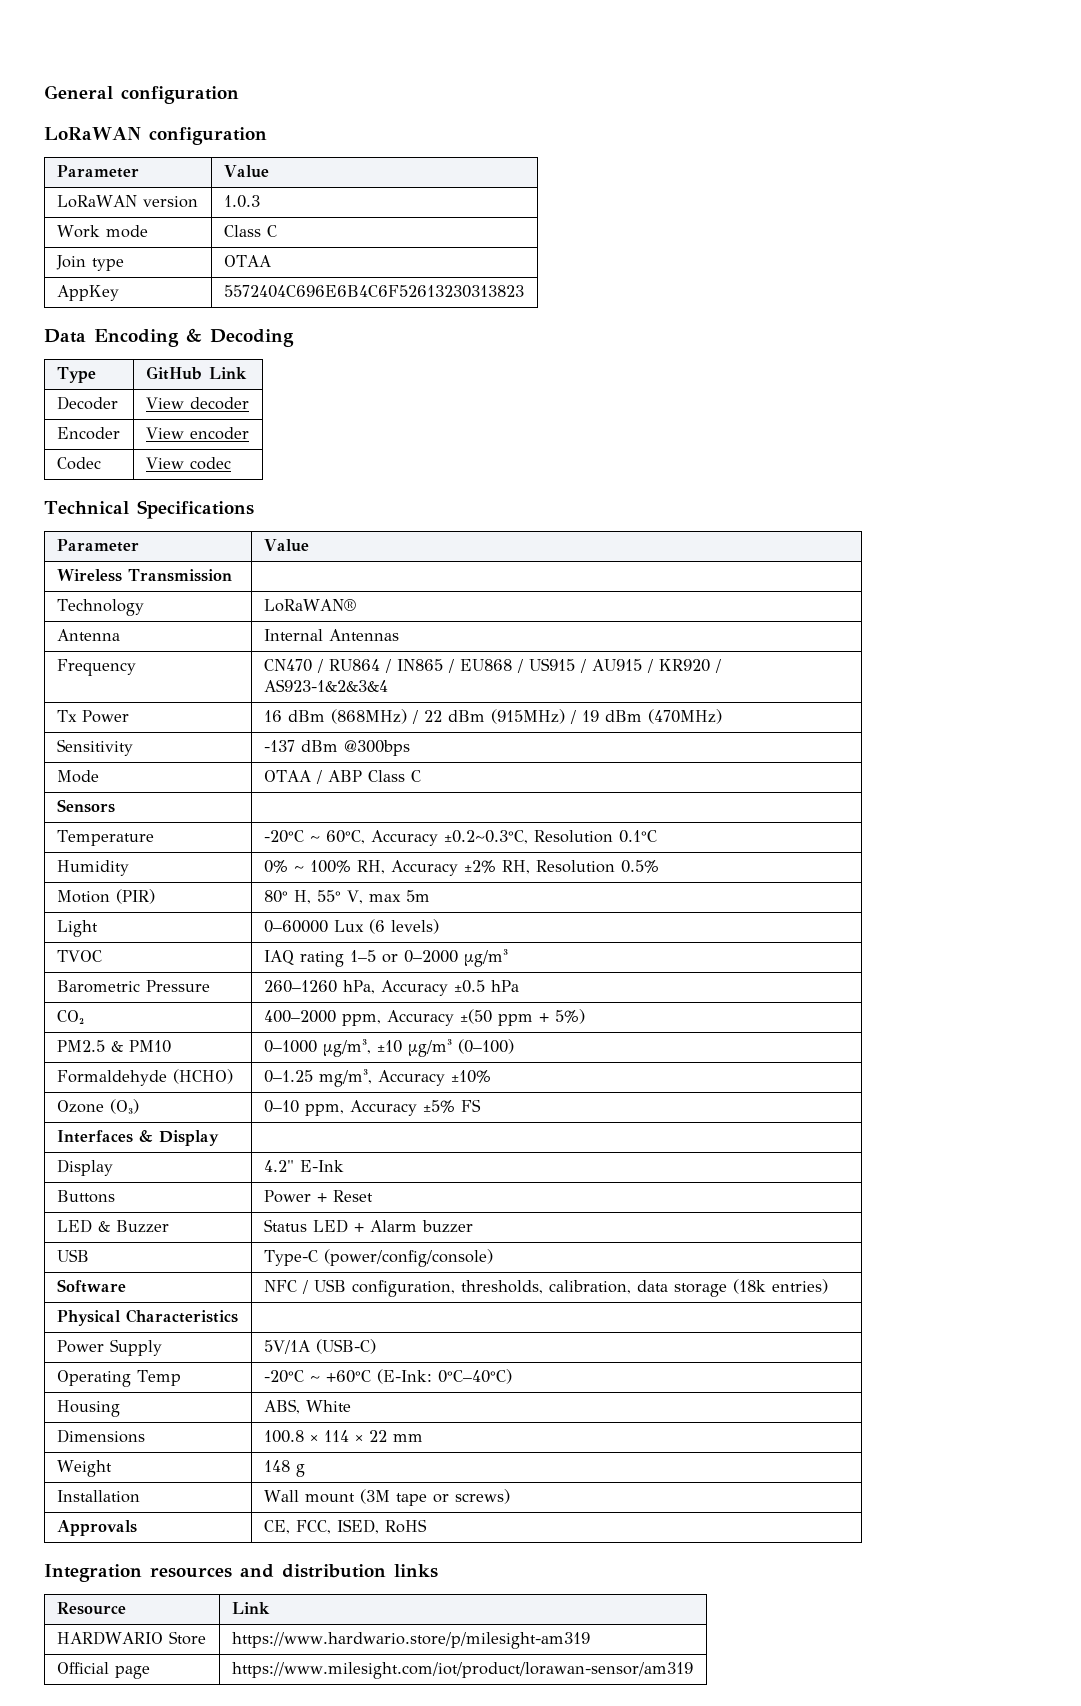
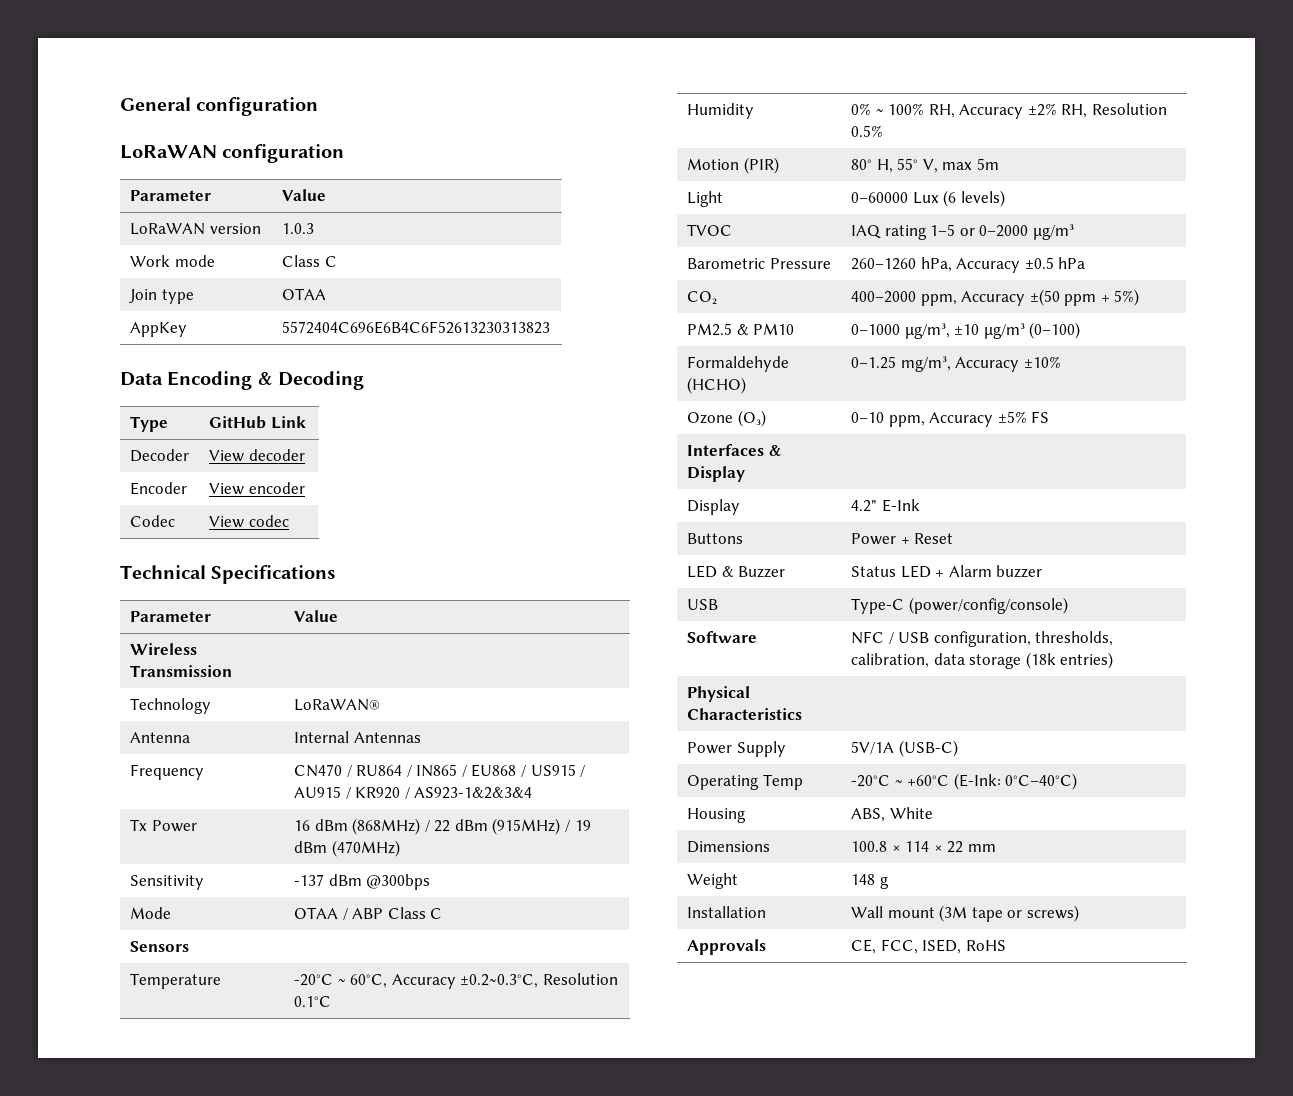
- Integration resources and distribution links
- Resource | Link
- HARDWARIO Store | https://www.hardwario.store/p/milesight-am319
- Official page | https://www.milesight.com/iot/product/lorawan-sensor/am319

